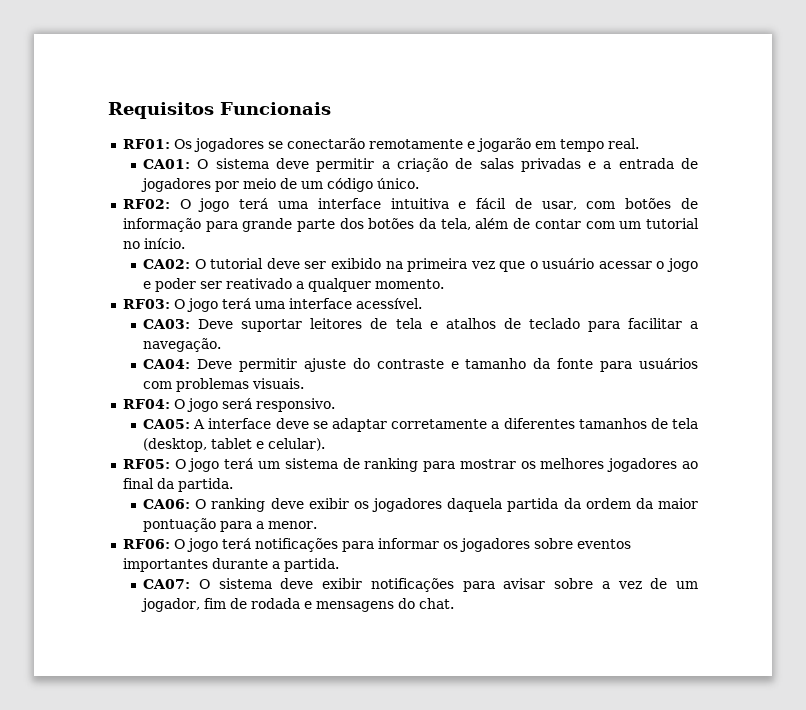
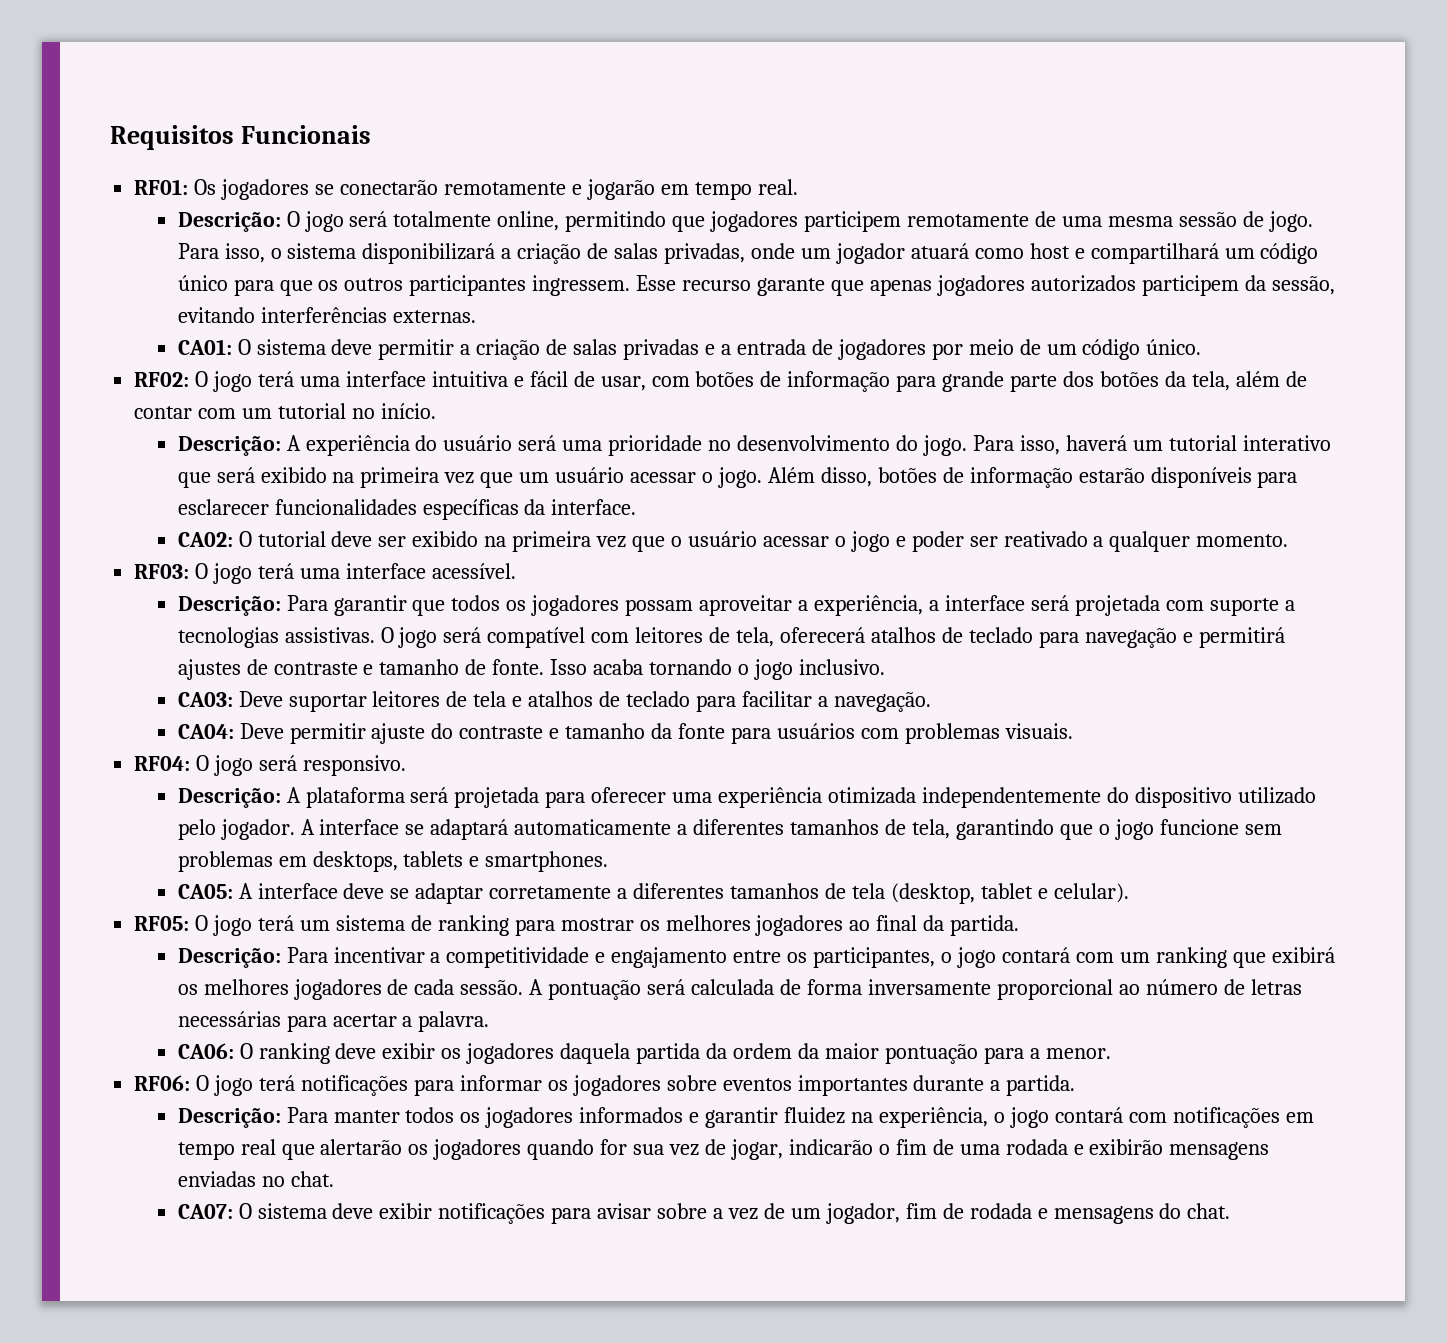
+ Descrição: O jogo será totalmente online, permitindo que jogadores participem remotamente de uma mesma sessão de jogo. Para isso, o sistema disponibilizará a criação de salas privadas, onde um jogador atuará como host e compartilhará um código único para que os outros participantes ingressem. Esse recurso garante que apenas jogadores autorizados participem da sessão, evitando interferências externas.
+ Descrição: A experiência do usuário será uma prioridade no desenvolvimento do jogo. Para isso, haverá um tutorial interativo que será exibido na primeira vez que um usuário acessar o jogo. Além disso, botões de informação estarão disponíveis para esclarecer funcionalidades específicas da interface.
+ Descrição: Para garantir que todos os jogadores possam aproveitar a experiência, a interface será projetada com suporte a tecnologias assistivas. O jogo será compatível com leitores de tela, oferecerá atalhos de teclado para navegação e permitirá ajustes de contraste e tamanho de fonte. Isso acaba tornando o jogo inclusivo.
+ Descrição: A plataforma será projetada para oferecer uma experiência otimizada independentemente do dispositivo utilizado pelo jogador. A interface se adaptará automaticamente a diferentes tamanhos de tela, garantindo que o jogo funcione sem problemas em desktops, tablets e smartphones.
+ Descrição: Para incentivar a competitividade e engajamento entre os participantes, o jogo contará com um ranking que exibirá os melhores jogadores de cada sessão. A pontuação será calculada de forma inversamente proporcional ao número de letras necessárias para acertar a palavra.
+ Descrição: Para manter todos os jogadores informados e garantir fluidez na experiência, o jogo contará com notificações em tempo real que alertarão os jogadores quando for sua vez de jogar, indicarão o fim de uma rodada e exibirão mensagens enviadas no chat.

